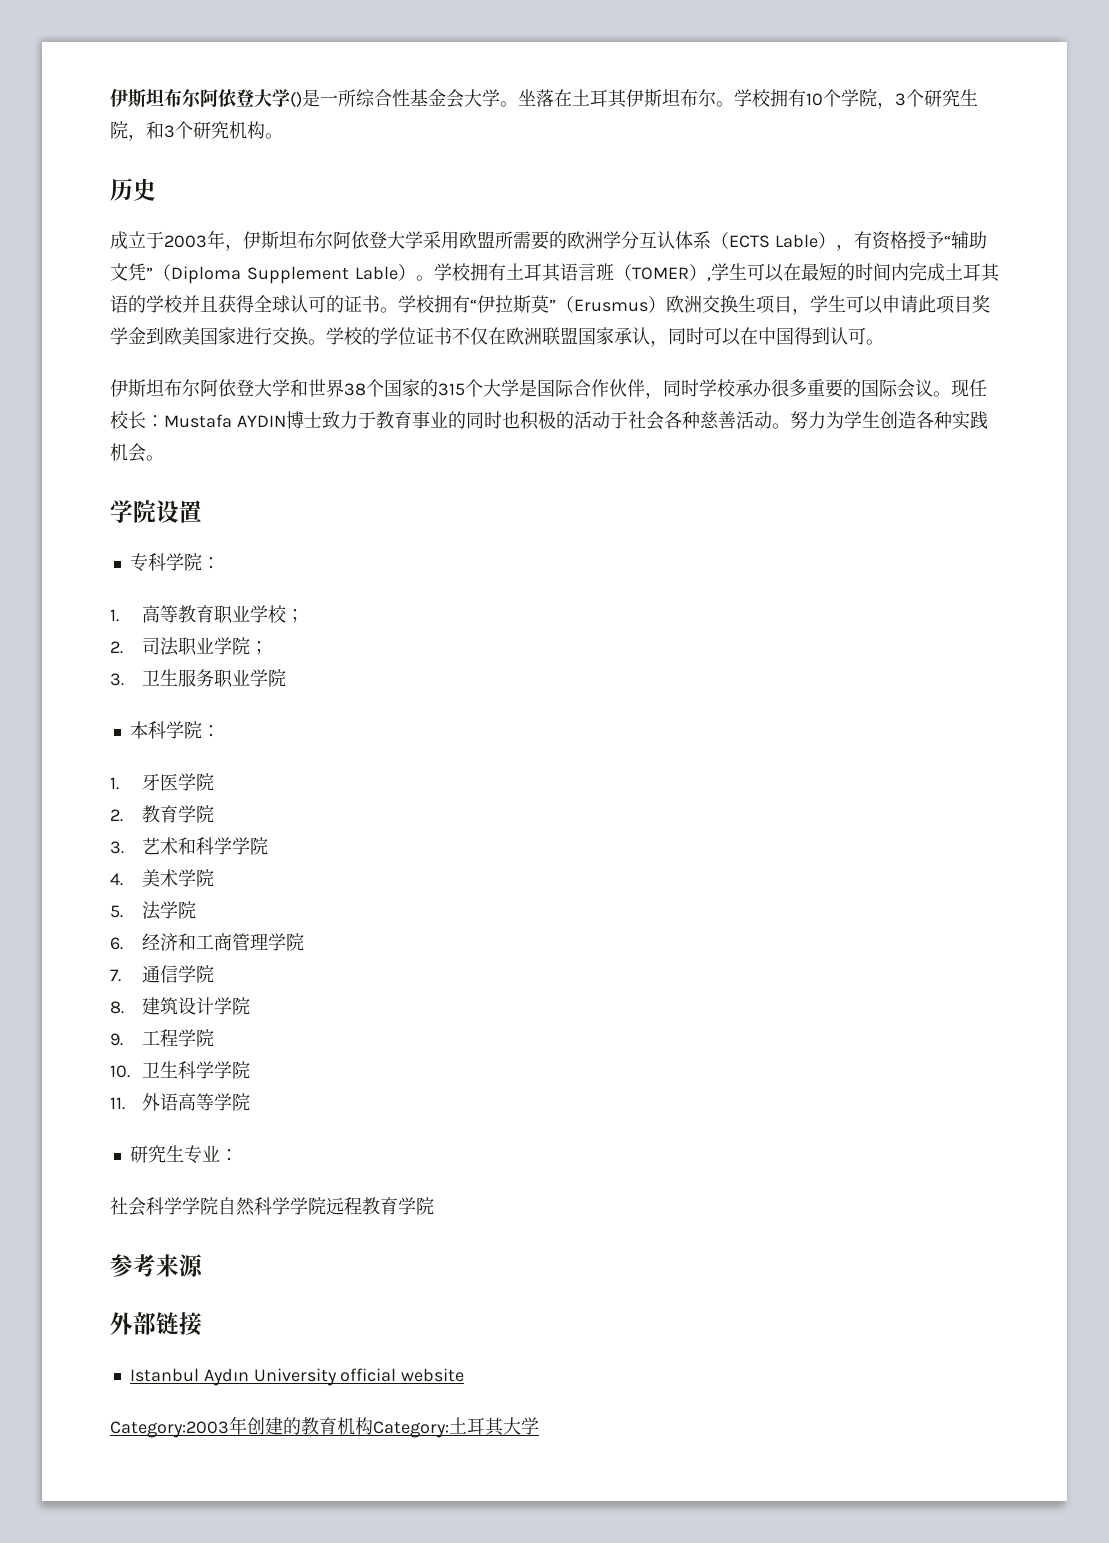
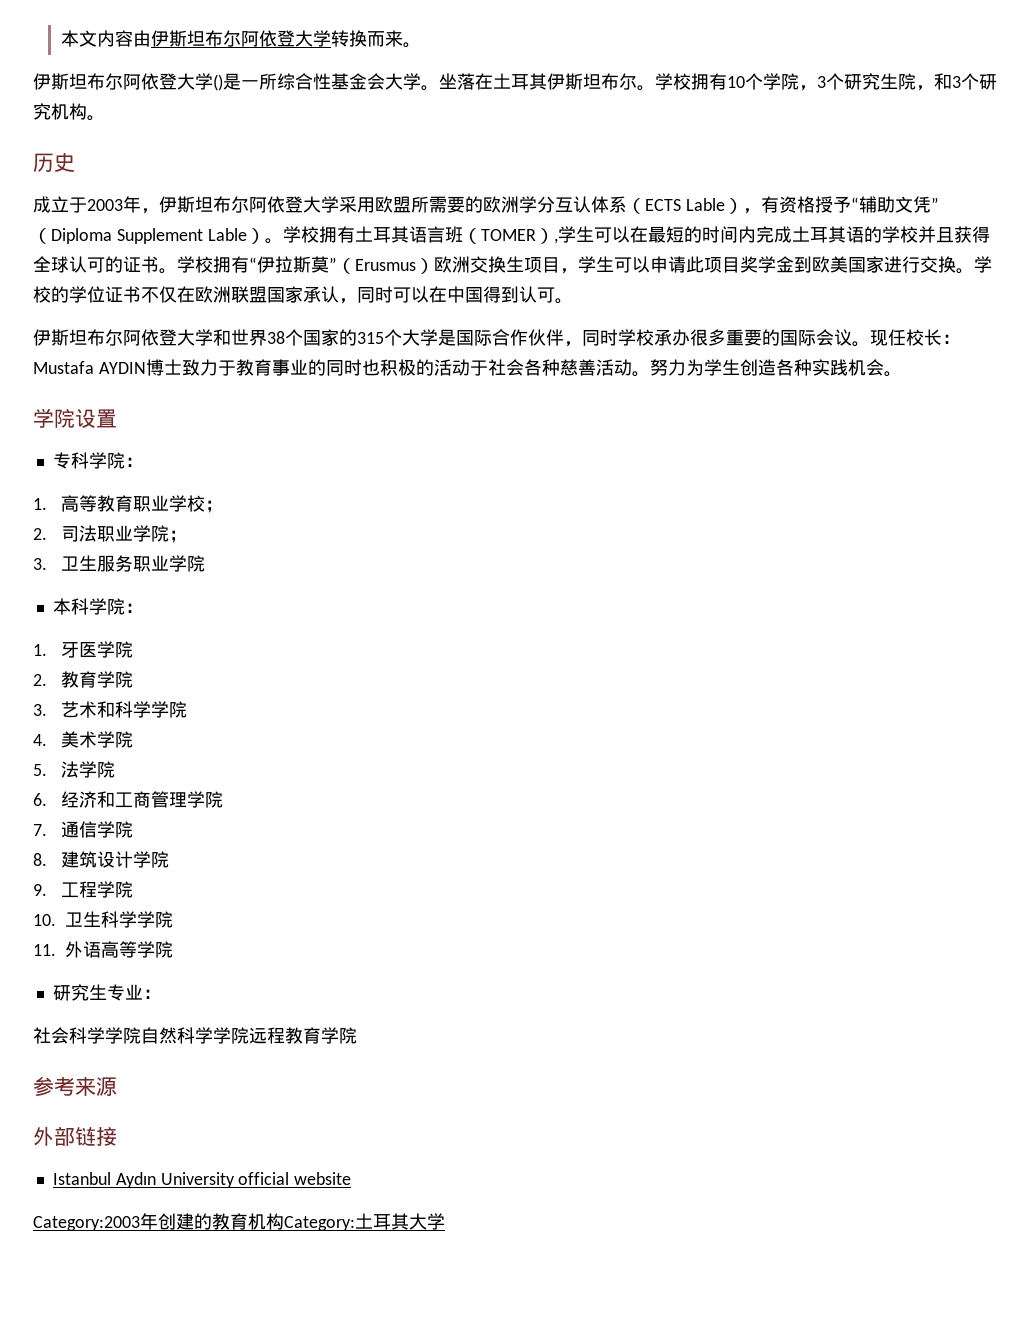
+ 本文内容由伊斯坦布尔阿依登大学转换而来。

